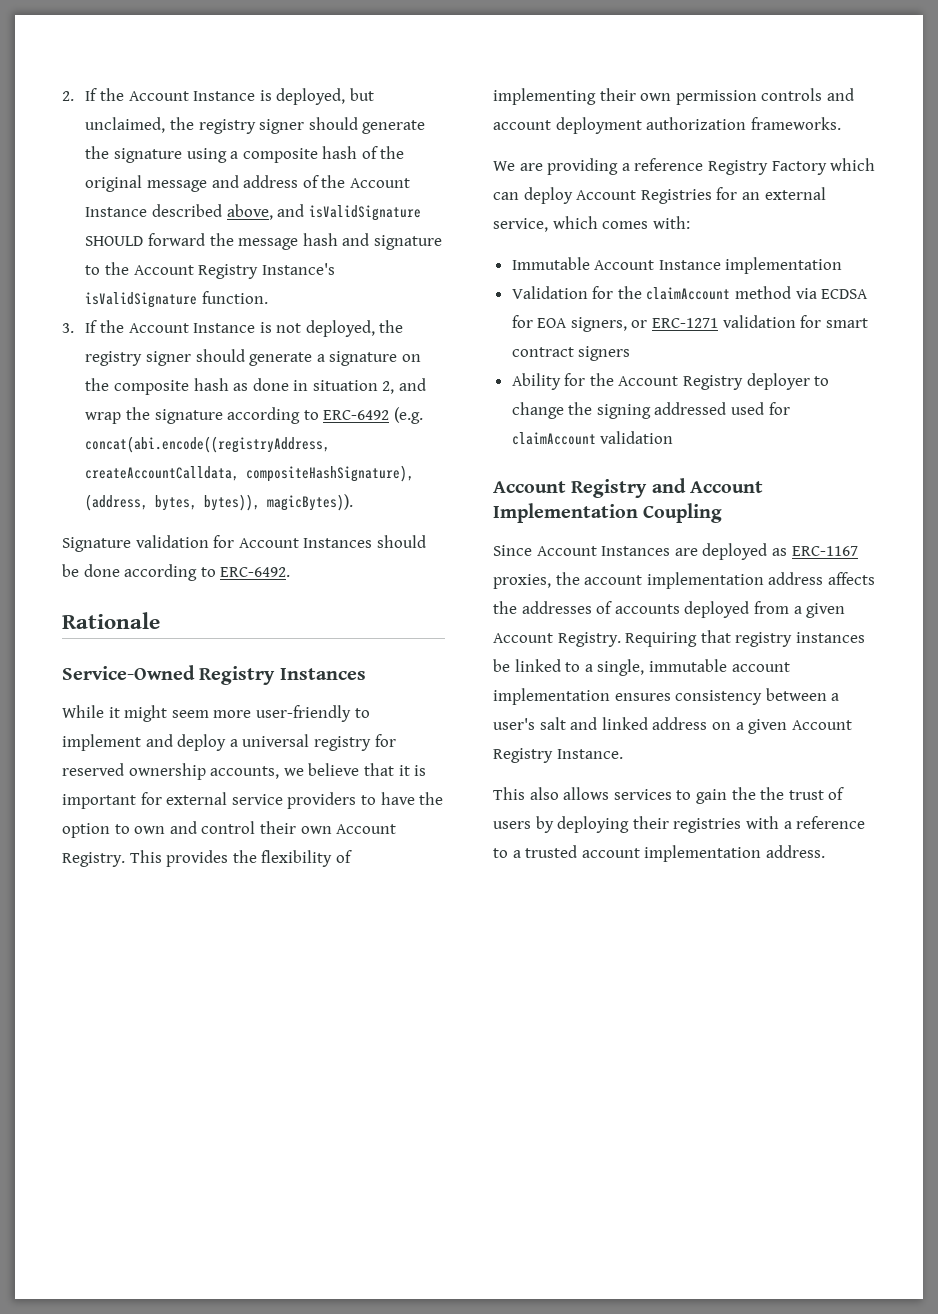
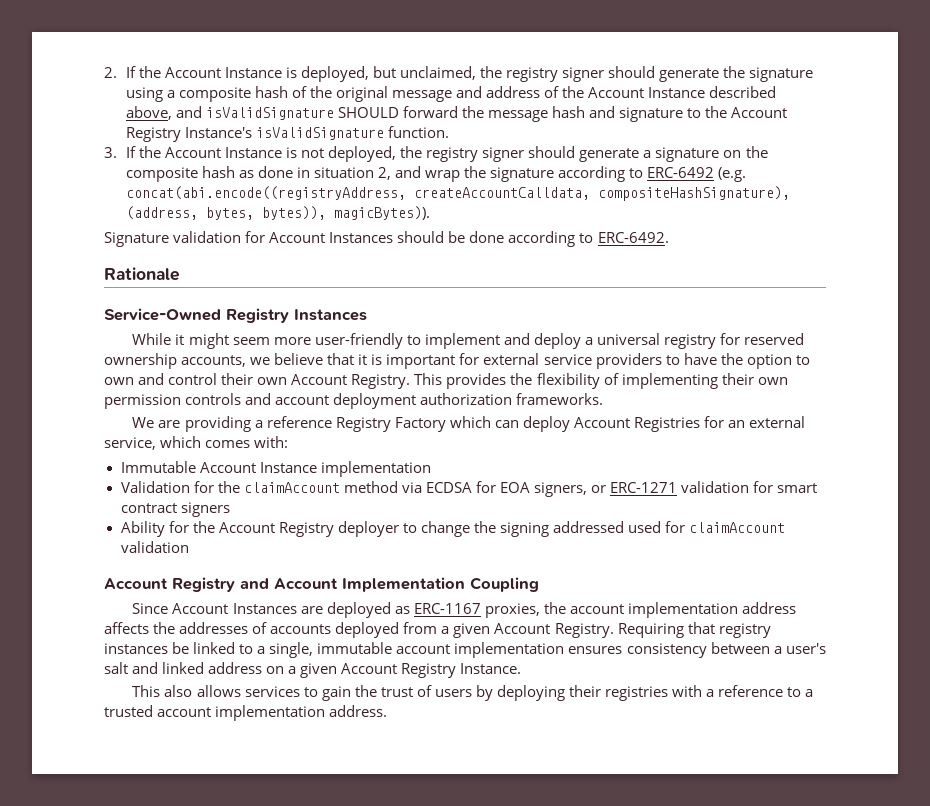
- This also allows services to gain the the trust of users by deploying their registries with a reference to a trusted account implementation address.
+ This also allows services to gain the trust of users by deploying their registries with a reference to a trusted account implementation address.

